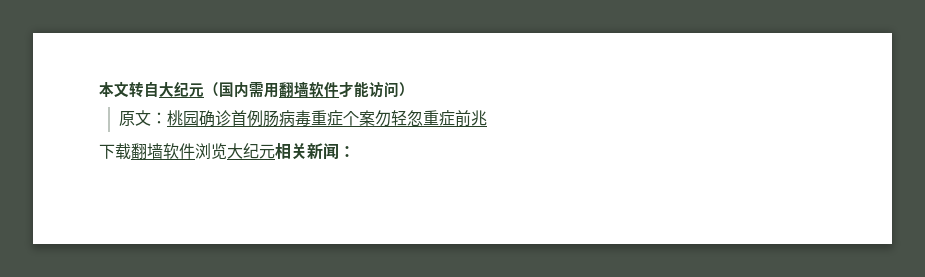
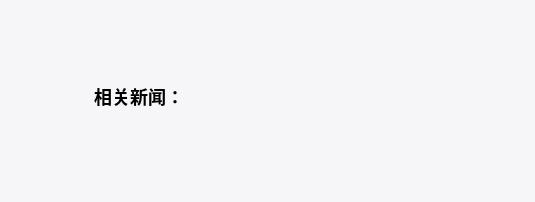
- 本文转自大纪元（国内需用翻墙软件才能访问）
- 原文：桃园确诊首例肠病毒重症个案勿轻忽重症前兆
- 下载翻墙软件浏览大纪元相关新闻：
+ 相关新闻：

